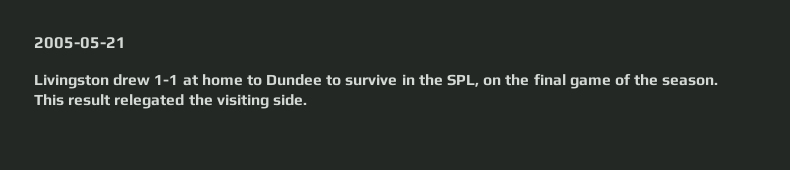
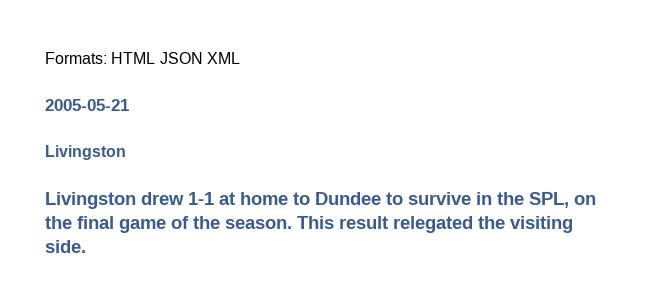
+ Formats: HTML JSON XML
  2005-05-21
+ Livingston

